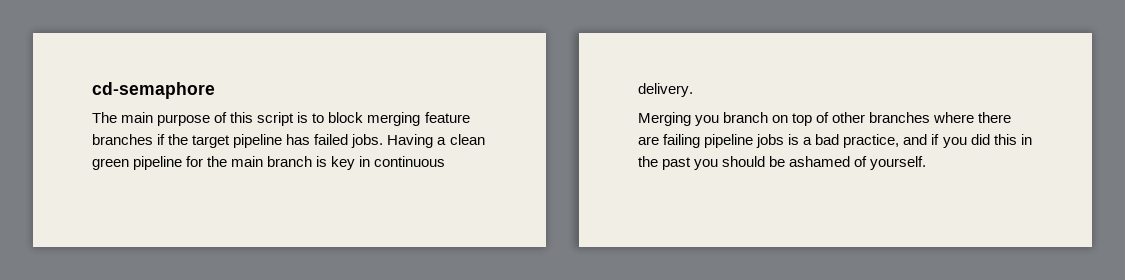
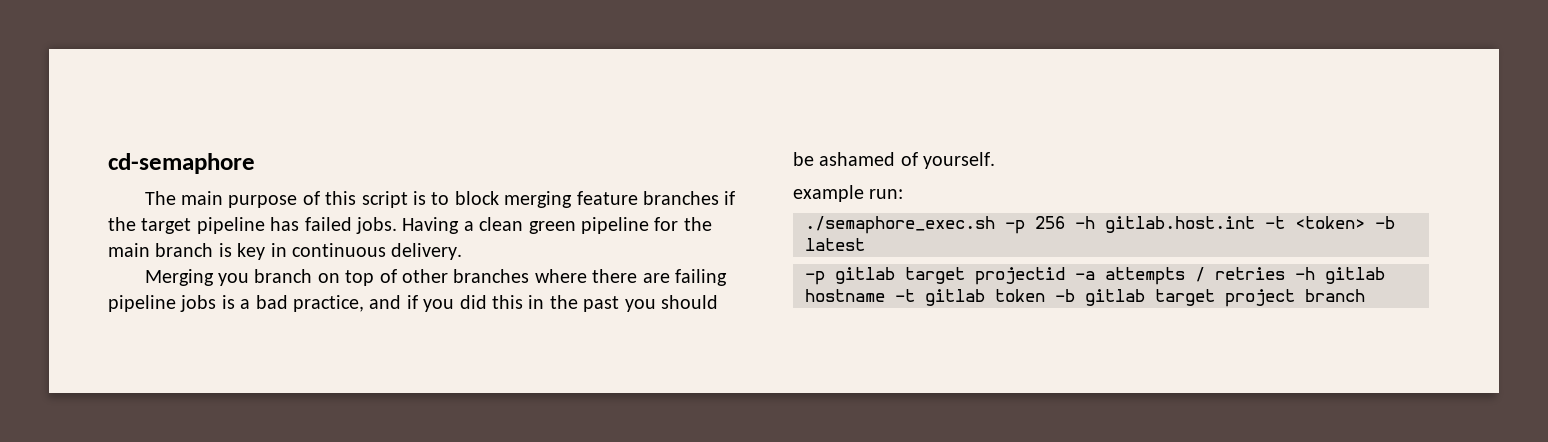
+ example run:
+ ./semaphore_exec.sh -p 256 -h gitlab.host.int -t <token> -b latest
+ -p gitlab target projectid -a attempts / retries -h gitlab hostname -t gitlab token -b gitlab target project branch

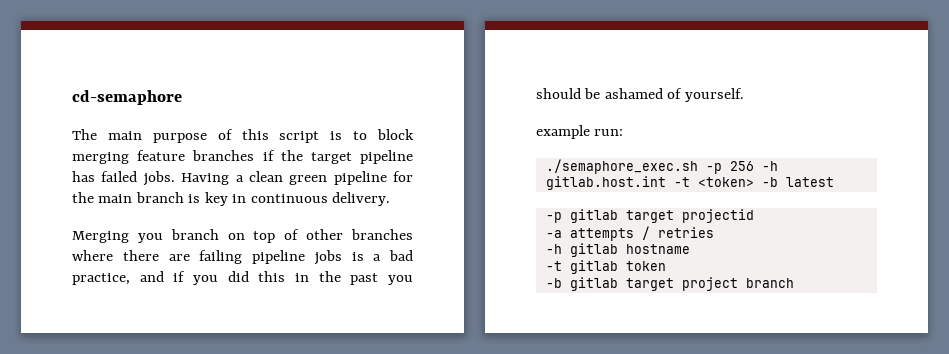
- -p gitlab target projectid -a attempts / retries -h gitlab hostname -t gitlab token -b gitlab target project branch
+ -p gitlab target projectid
+ -a attempts / retries
+ -h gitlab hostname
+ -t gitlab token
+ -b gitlab target project branch

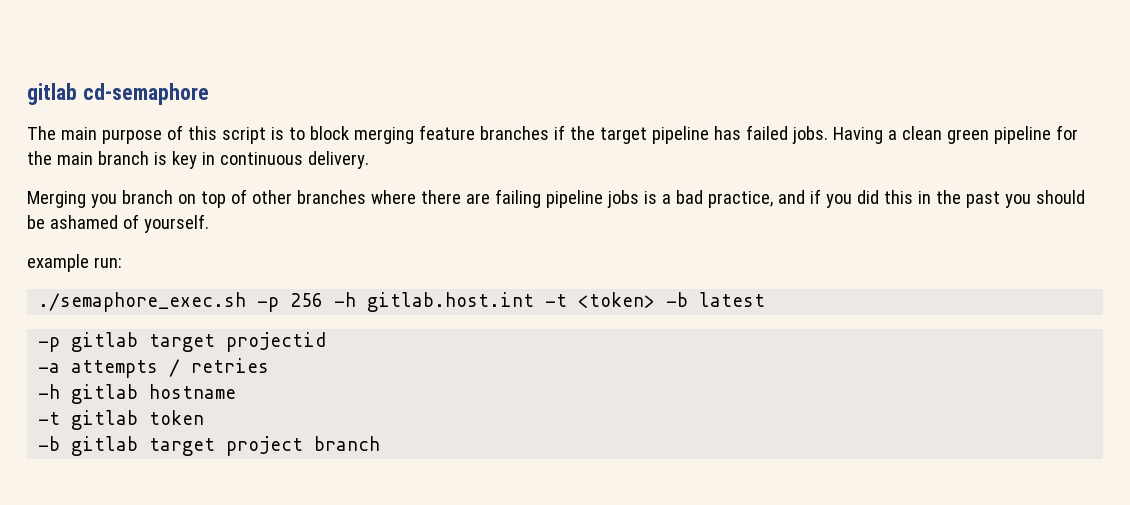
- cd-semaphore
+ gitlab cd-semaphore

